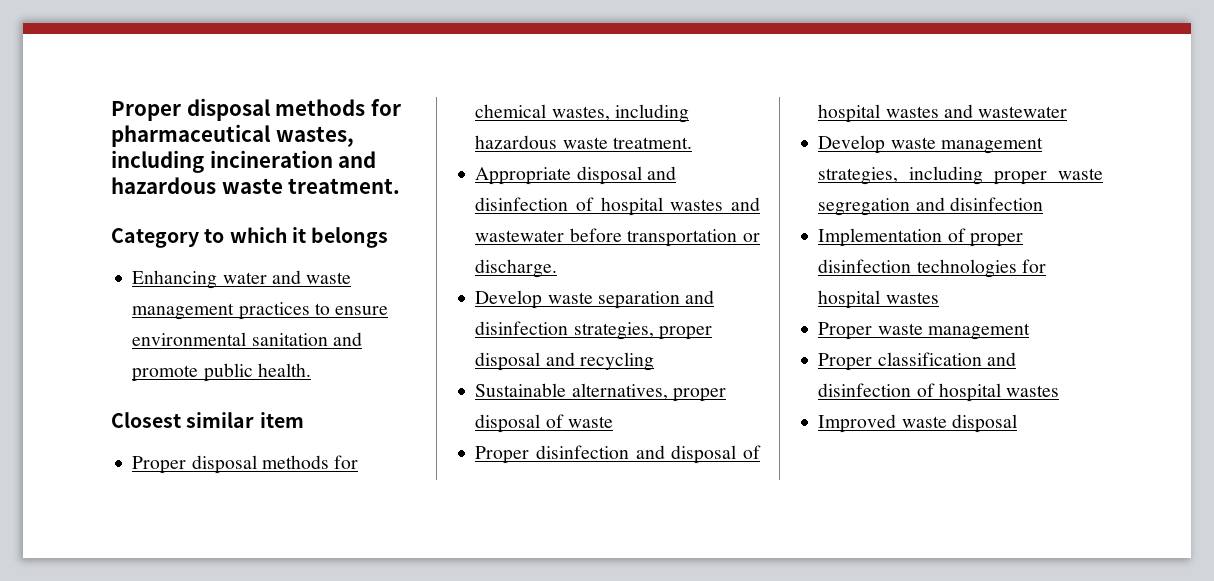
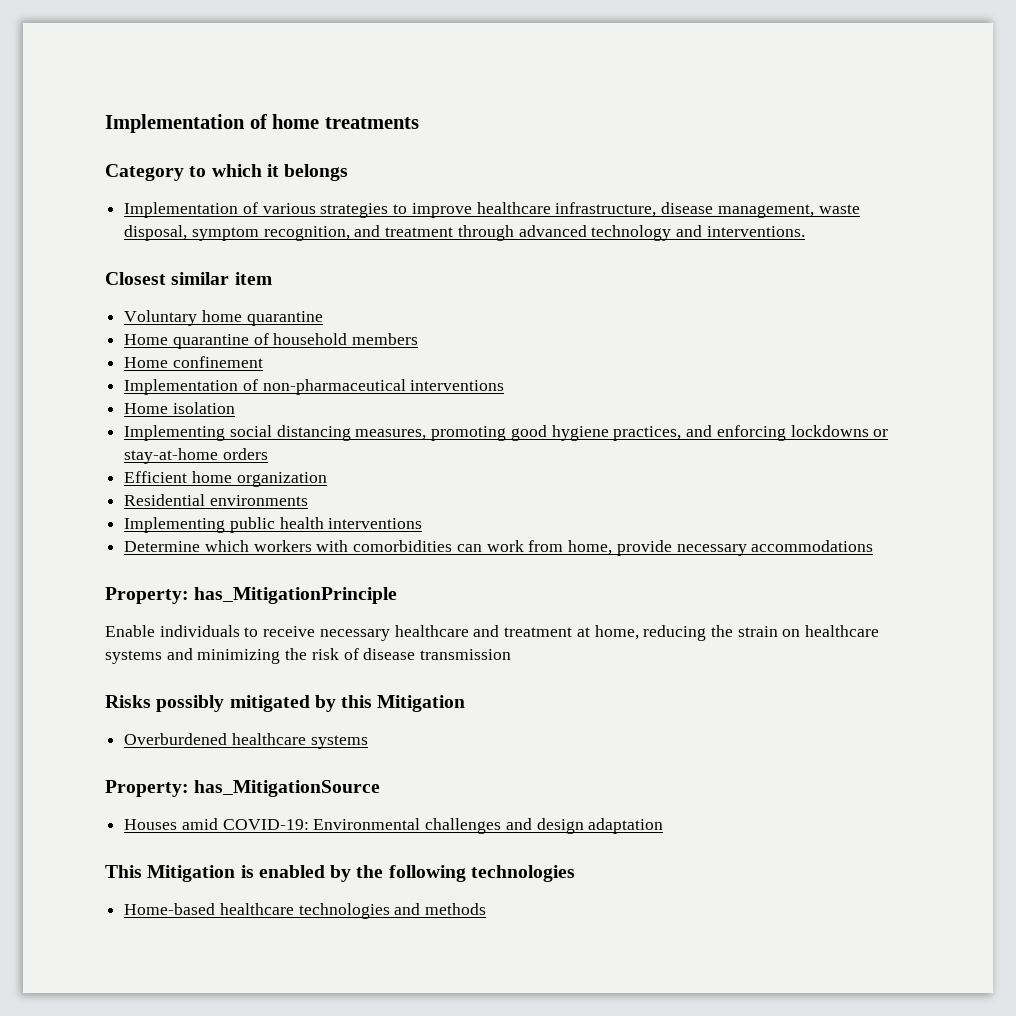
- Proper disposal methods for pharmaceutical wastes, including incineration and hazardous waste treatment.
+ Implementation of home treatments
- Enhancing water and waste management practices to ensure environmental sanitation and promote public health.
+ Implementation of various strategies to improve healthcare infrastructure, disease management, waste disposal, symptom recognition, and treatment through advanced technology and interventions.
  Closest similar item
- Proper disposal methods for chemical wastes, including hazardous waste treatment.
- Appropriate disposal and disinfection of hospital wastes and wastewater before transportation or discharge.
- Develop waste separation and disinfection strategies, proper disposal and recycling
- Sustainable alternatives, proper disposal of waste
- Proper disinfection and disposal of hospital wastes and wastewater
- Develop waste management strategies, including proper waste segregation and disinfection
- Implementation of proper disinfection technologies for hospital wastes
- Proper waste management
- Proper classification and disinfection of hospital wastes
- Improved waste disposal
+ Voluntary home quarantine
+ Home quarantine of household members
+ Home confinement
+ Implementation of non-pharmaceutical interventions
+ Home isolation
+ Implementing social distancing measures, promoting good hygiene practices, and enforcing lockdowns or stay-at-home orders
+ Efficient home organization
+ Residential environments
+ Implementing public health interventions
+ Determine which workers with comorbidities can work from home, provide necessary accommodations
+ Property: has_MitigationPrinciple
+ Enable individuals to receive necessary healthcare and treatment at home, reducing the strain on healthcare systems and minimizing the risk of disease transmission
+ Risks possibly mitigated by this Mitigation
+ Overburdened healthcare systems
+ Property: has_MitigationSource
+ Houses amid COVID-19: Environmental challenges and design adaptation
+ This Mitigation is enabled by the following technologies
+ Home-based healthcare technologies and methods

